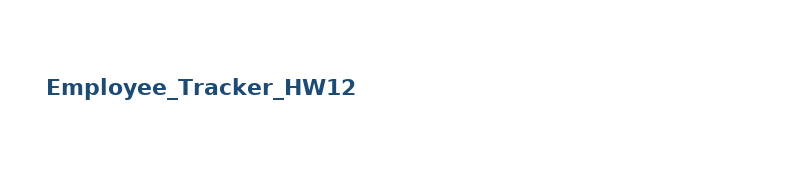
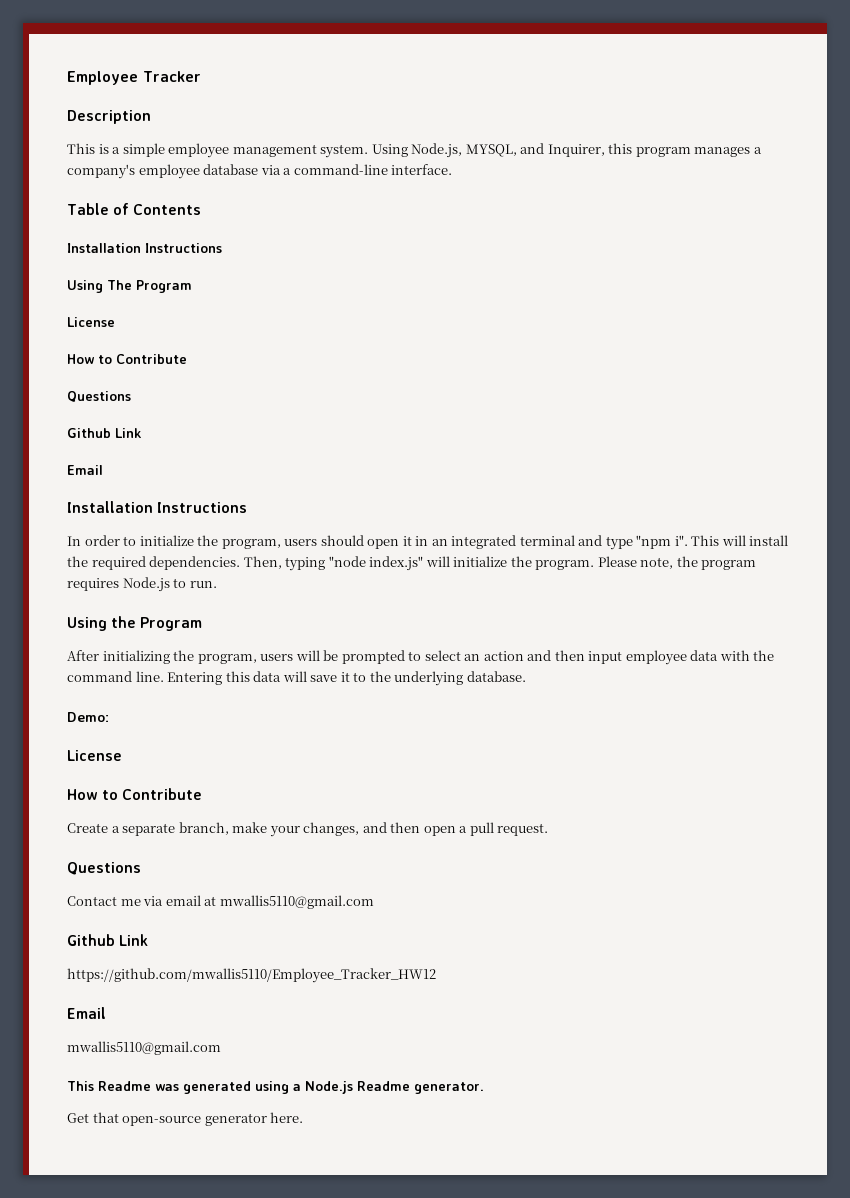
- Employee_Tracker_HW12
+ Employee Tracker
+ Description
+ This is a simple employee management system. Using Node.js, MYSQL, and Inquirer, this program manages a company's employee database via a command-line interface.
+ Table of Contents
+ Installation Instructions
+ Using The Program
+ License
+ How to Contribute
+ Questions
+ Github Link
+ Email
+ Installation Instructions
+ In order to initialize the program, users should open it in an integrated terminal and type "npm i". This will install the required dependencies. Then, typing "node index.js" will initialize the program. Please note, the program requires Node.js to run.
+ Using the Program
+ After initializing the program, users will be prompted to select an action and then input employee data with the command line. Entering this data will save it to the underlying database.
+ Demo:
+ License
+ How to Contribute
+ Create a separate branch, make your changes, and then open a pull request.
+ Questions
+ Contact me via email at mwallis5110@gmail.com
+ Github Link
+ https://github.com/mwallis5110/Employee_Tracker_HW12
+ Email
+ mwallis5110@gmail.com
+ This Readme was generated using a Node.js Readme generator.
+ Get that open-source generator here.

